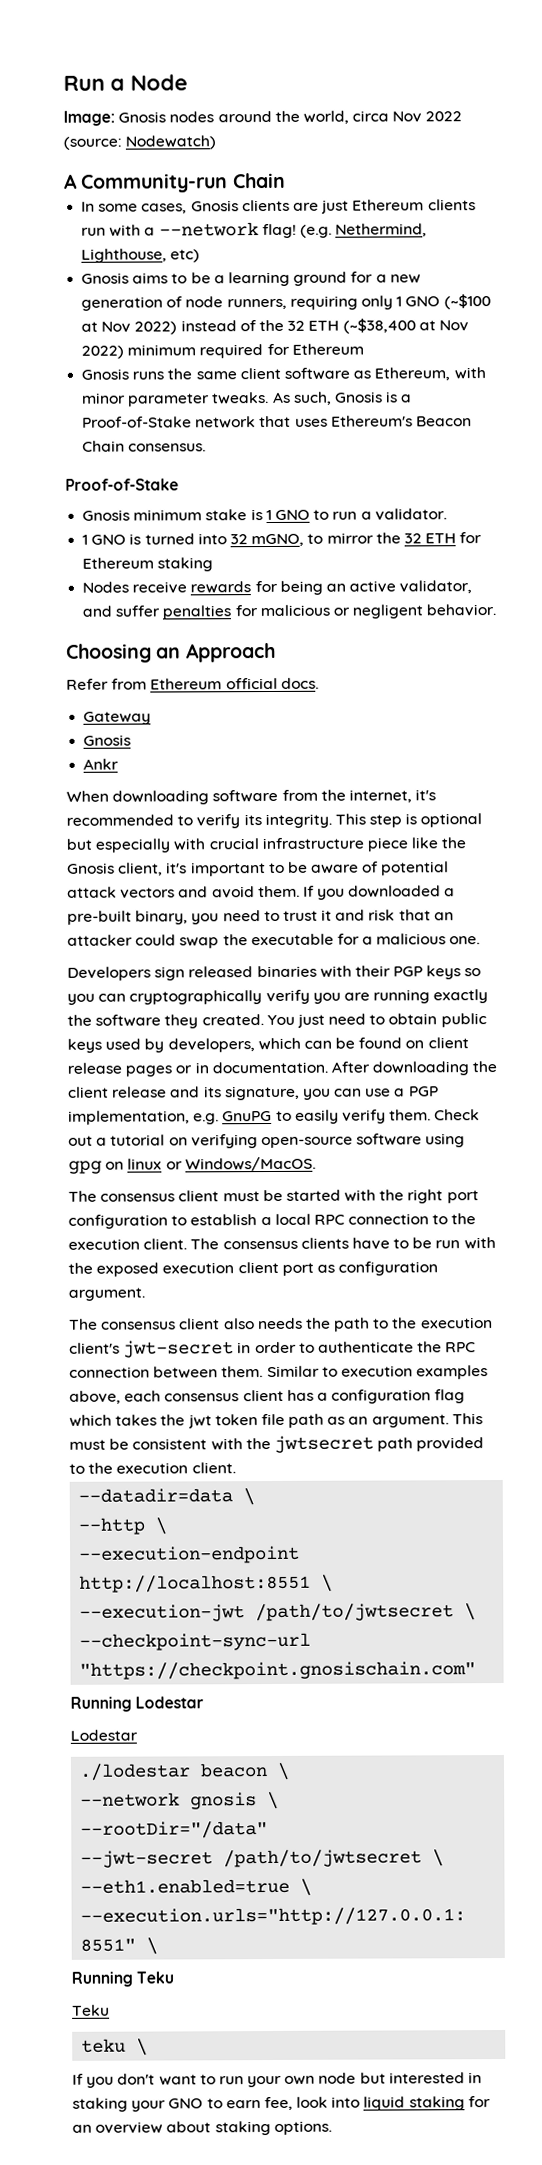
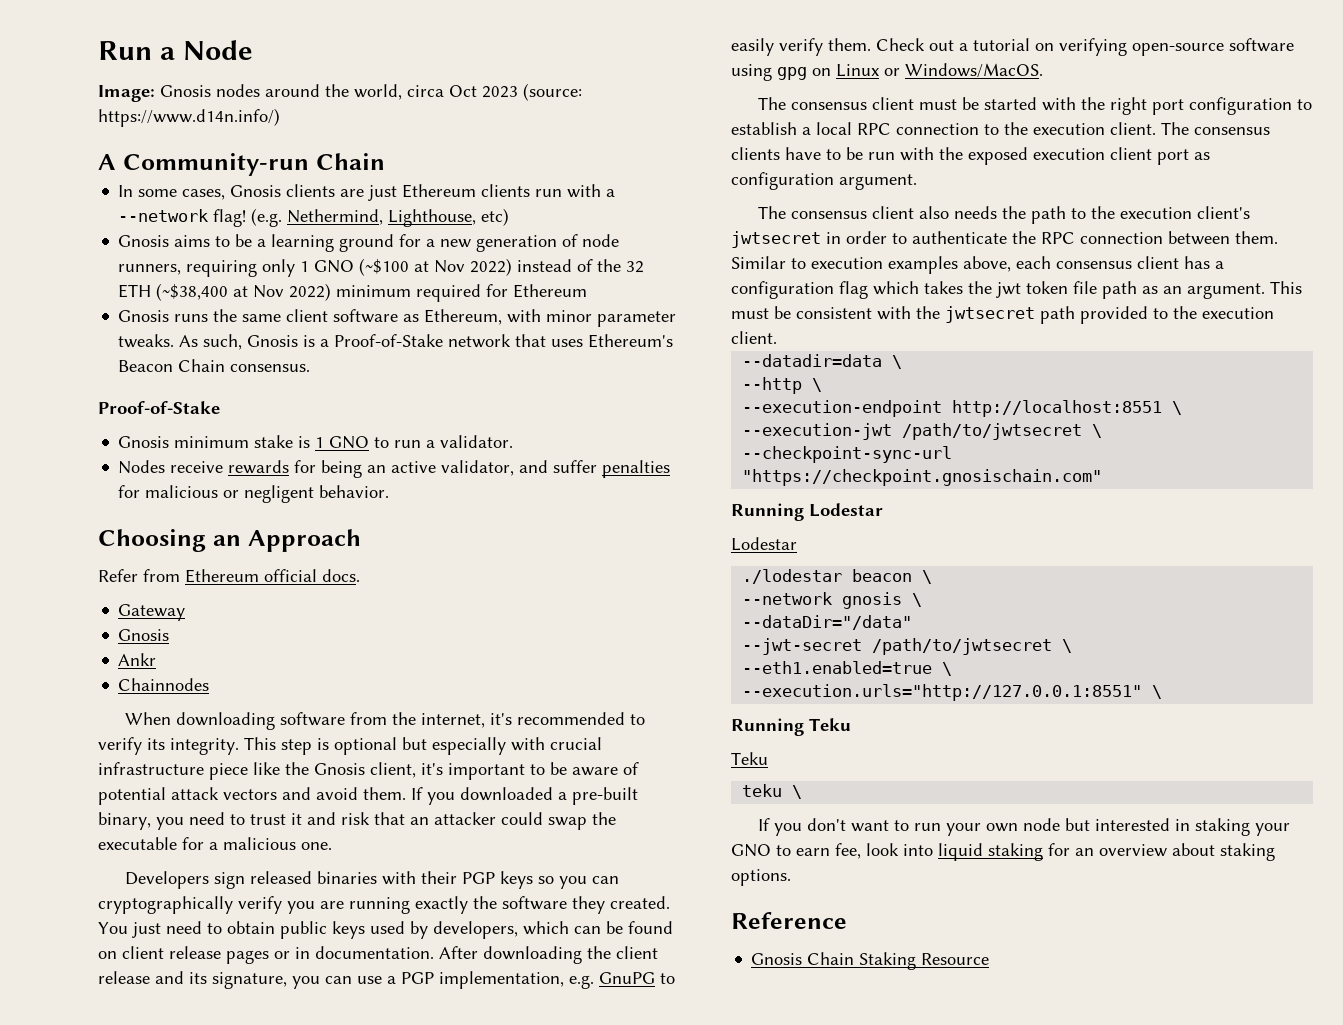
- Image: Gnosis nodes around the world, circa Nov 2022 (source: Nodewatch)
+ Image: Gnosis nodes around the world, circa Oct 2023 (source: https://www.d14n.info/)
- 1 GNO is turned into 32 mGNO, to mirror the 32 ETH for Ethereum staking
+ Chainnodes
- Check out a tutorial on verifying open-source software using gpg on linux or Windows/MacOS.
+ Check out a tutorial on verifying open-source software using gpg on Linux or Windows/MacOS.
- The consensus client also needs the path to the execution client's jwt-secret in order to authenticate the RPC connection between them.
+ The consensus client also needs the path to the execution client's jwtsecret in order to authenticate the RPC connection between them.
- --rootDir="/data"
+ --dataDir="/data"
+ Reference
+ Gnosis Chain Staking Resource

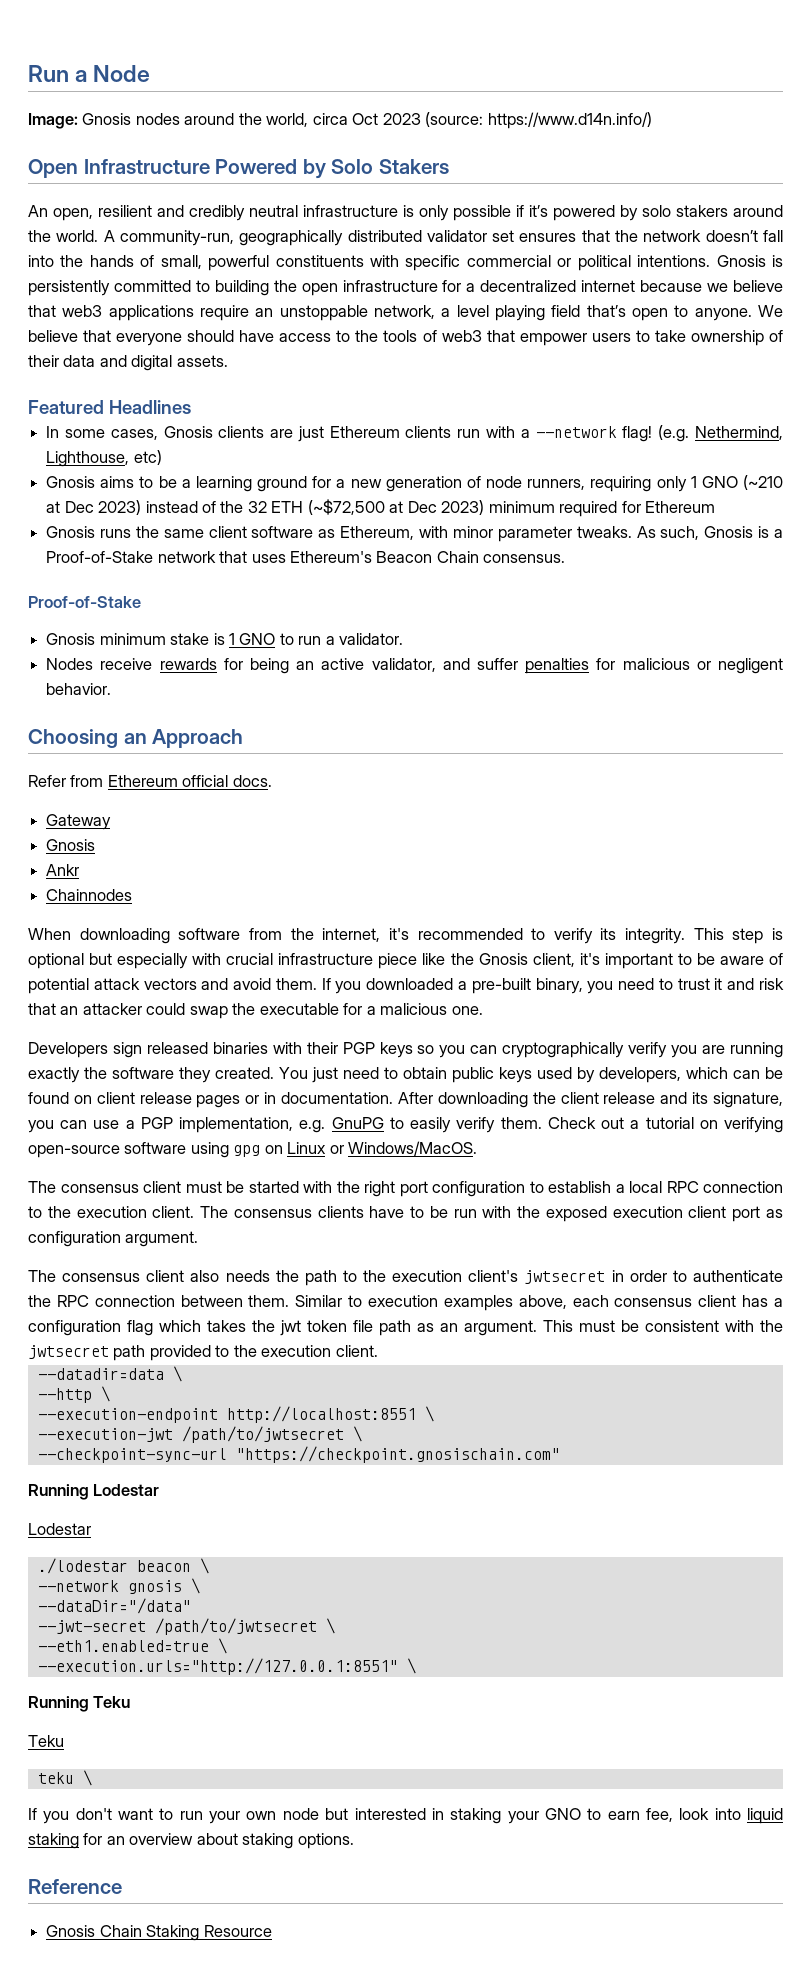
- A Community-run Chain
+ Open Infrastructure Powered by Solo Stakers
+ An open, resilient and credibly neutral infrastructure is only possible if it’s powered by solo stakers around the world. A community-run, geographically distributed validator set ensures that the network doesn’t fall into the hands of small, powerful constituents with specific commercial or political intentions. Gnosis is persistently committed to building the open infrastructure for a decentralized internet because we believe that web3 applications require an unstoppable network, a level playing field that’s open to anyone. We believe that everyone should have access to the tools of web3 that empower users to take ownership of their data and digital assets.
+ Featured Headlines
- Gnosis aims to be a learning ground for a new generation of node runners, requiring only 1 GNO (~$100 at Nov 2022) instead of the 32 ETH (~$38,400 at Nov 2022) minimum required for Ethereum
+ Gnosis aims to be a learning ground for a new generation of node runners, requiring only 1 GNO (~210 at Dec 2023) instead of the 32 ETH (~$72,500 at Dec 2023) minimum required for Ethereum

